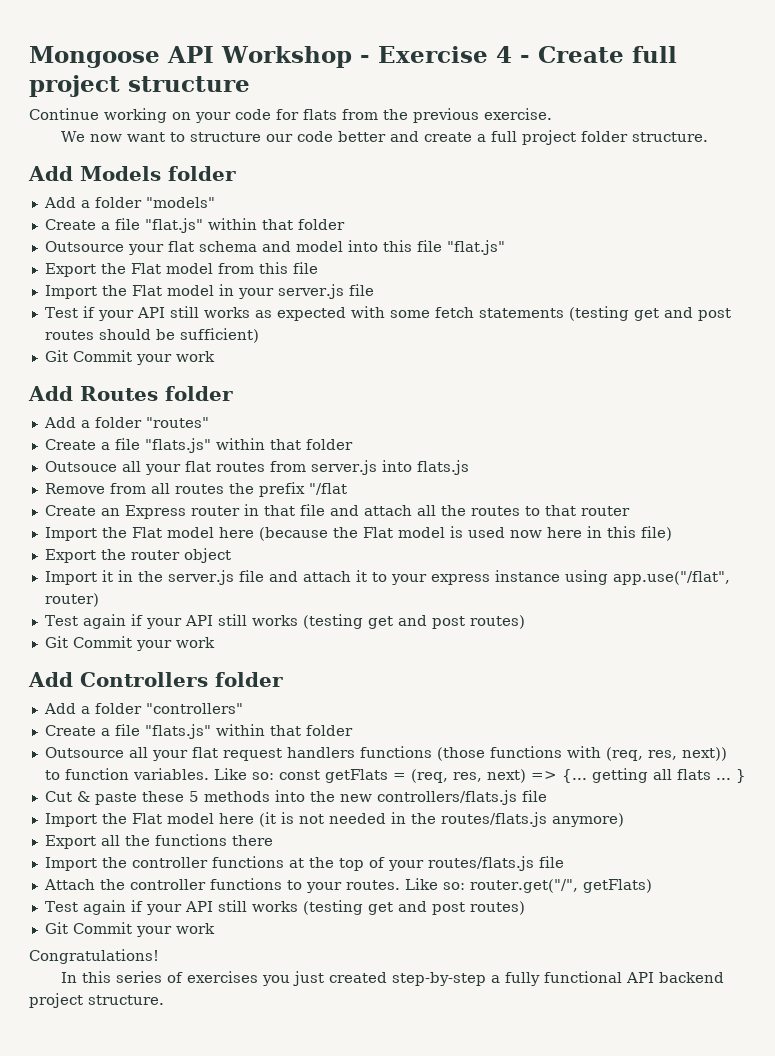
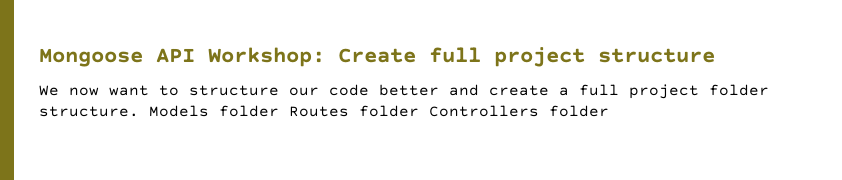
- Mongoose API Workshop - Exercise 4 - Create full project structure
+ Mongoose API Workshop: Create full project structure
- Continue working on your code for flats from the previous exercise.
- We now want to structure our code better and create a full project folder structure.
- Add Models folder
- Add a folder "models"
- Create a file "flat.js" within that folder
- Outsource your flat schema and model into this file "flat.js"
- Export the Flat model from this file
- Import the Flat model in your server.js file
- Test if your API still works as expected with some fetch statements (testing get and post routes should be sufficient)
- Git Commit your work
- Add Routes folder
- Add a folder "routes"
- Create a file "flats.js" within that folder
- Outsouce all your flat routes from server.js into flats.js
- Remove from all routes the prefix "/flat
- Create an Express router in that file and attach all the routes to that router
- Import the Flat model here (because the Flat model is used now here in this file)
- Export the router object
- Import it in the server.js file and attach it to your express instance using app.use("/flat", router)
- Test again if your API still works (testing get and post routes)
- Git Commit your work
- Add Controllers folder
- Add a folder "controllers"
- Create a file "flats.js" within that folder
- Outsource all your flat request handlers functions (those functions with (req, res, next)) to function variables. Like so: const getFlats = (req, res, next) => {... getting all flats ... }
- Cut & paste these 5 methods into the new controllers/flats.js file
- Import the Flat model here (it is not needed in the routes/flats.js anymore)
- Export all the functions there
- Import the controller functions at the top of your routes/flats.js file
- Attach the controller functions to your routes. Like so: router.get("/", getFlats)
- Test again if your API still works (testing get and post routes)
- Git Commit your work
- Congratulations!
- In this series of exercises you just created step-by-step a fully functional API backend project structure.
+ We now want to structure our code better and create a full project folder structure. Models folder Routes folder Controllers folder

